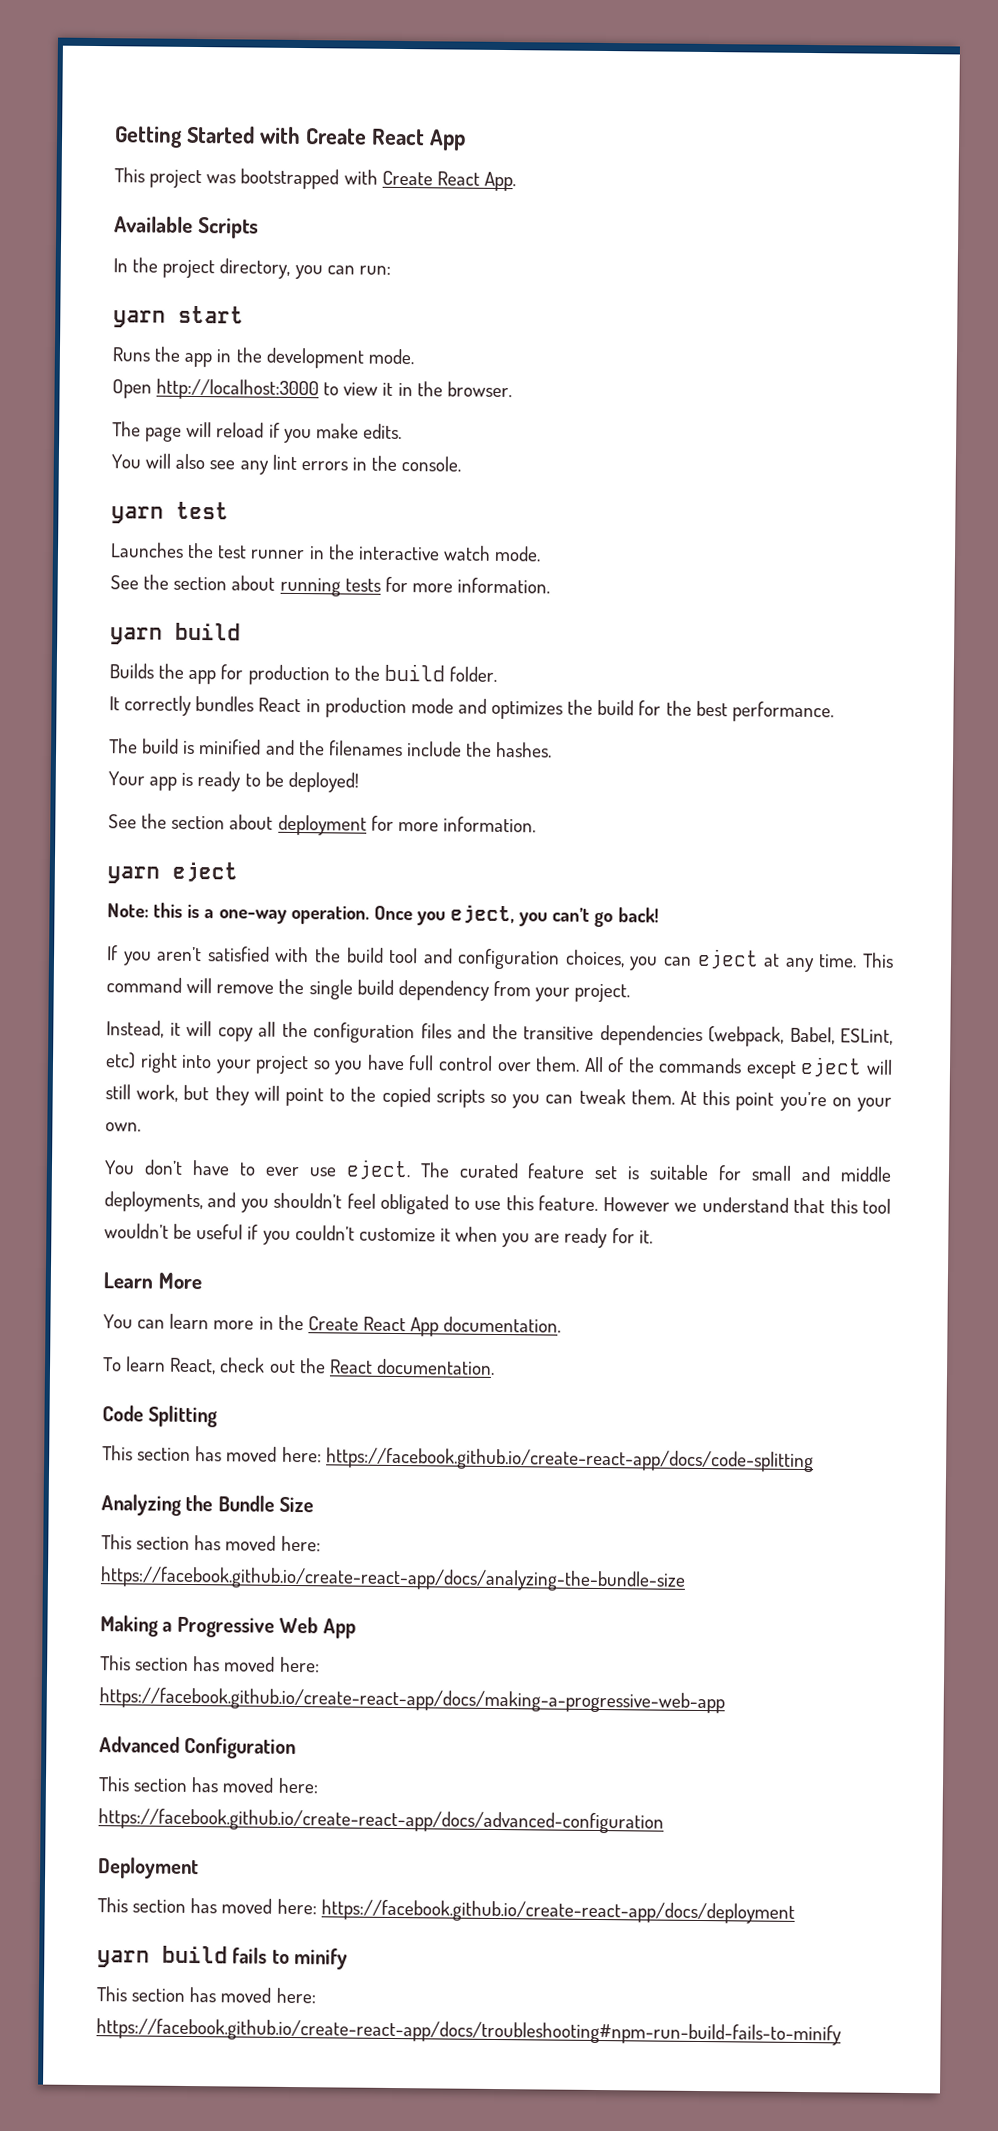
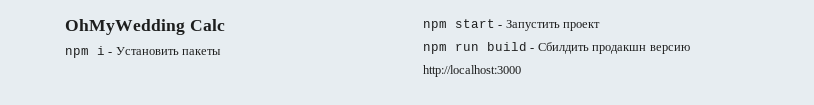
- Getting Started with Create React App
- This project was bootstrapped with Create React App.
- Available Scripts
- In the project directory, you can run:
- yarn start
- Runs the app in the development mode.
- Open http://localhost:3000 to view it in the browser.
- The page will reload if you make edits.
- You will also see any lint errors in the console.
- yarn test
- Launches the test runner in the interactive watch mode.
- See the section about running tests for more information.
- yarn build
- Builds the app for production to the build folder.
- It correctly bundles React in production mode and optimizes the build for the best performance.
- The build is minified and the filenames include the hashes.
- Your app is ready to be deployed!
- See the section about deployment for more information.
- yarn eject
- Note: this is a one-way operation. Once you eject, you can’t go back!
- If you aren’t satisfied with the build tool and configuration choices, you can eject at any time. This command will remove the single build dependency from your project.
- Instead, it will copy all the configuration files and the transitive dependencies (webpack, Babel, ESLint, etc) right into your project so you have full control over them. All of the commands except eject will still work, but they will point to the copied scripts so you can tweak them. At this point you’re on your own.
- You don’t have to ever use eject. The curated feature set is suitable for small and middle deployments, and you shouldn’t feel obligated to use this feature. However we understand that this tool wouldn’t be useful if you couldn’t customize it when you are ready for it.
- Learn More
- You can learn more in the Create React App documentation.
- To learn React, check out the React documentation.
- Code Splitting
- This section has moved here: https://facebook.github.io/create-react-app/docs/code-splitting
- Analyzing the Bundle Size
- This section has moved here: https://facebook.github.io/create-react-app/docs/analyzing-the-bundle-size
- Making a Progressive Web App
- This section has moved here: https://facebook.github.io/create-react-app/docs/making-a-progressive-web-app
- Advanced Configuration
- This section has moved here: https://facebook.github.io/create-react-app/docs/advanced-configuration
- Deployment
- This section has moved here: https://facebook.github.io/create-react-app/docs/deployment
- yarn build fails to minify
- This section has moved here: https://facebook.github.io/create-react-app/docs/troubleshooting#npm-run-build-fails-to-minify
+ OhMyWedding Calc
+ npm i - Установить пакеты
+ npm start - Запустить проект
+ npm run build - Сбилдить продакшн версию
+ http://localhost:3000

